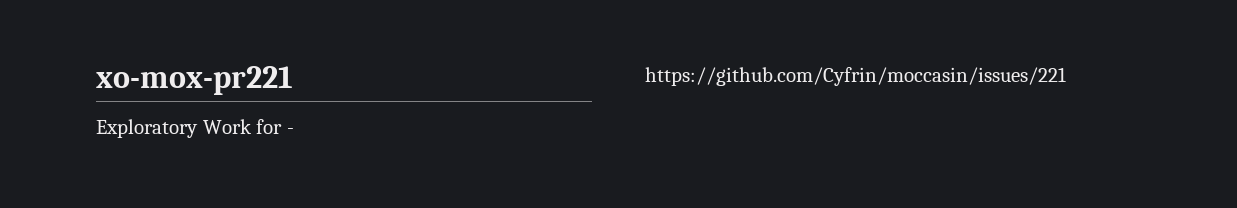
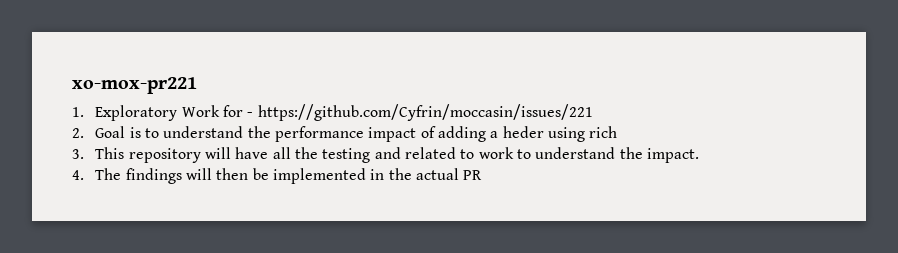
- Exploratory Work for - https://github.com/Cyfrin/moccasin/issues/221
+ 1. Exploratory Work for - https://github.com/Cyfrin/moccasin/issues/221
+ 2. Goal is to understand the performance impact of adding a heder using rich
+ 3. This repository will have all the testing and related to work to understand the impact.
+ 4. The findings will then be implemented in the actual PR

